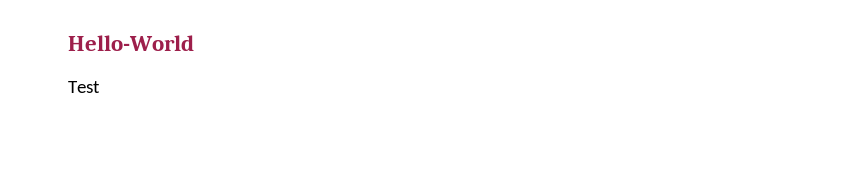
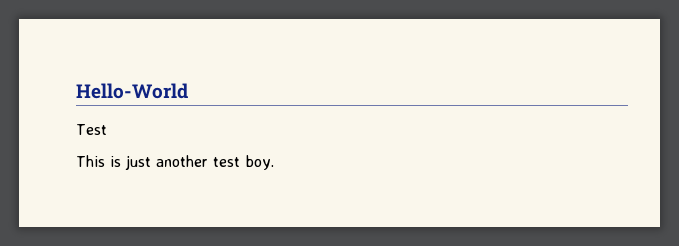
+ This is just another test boy.

